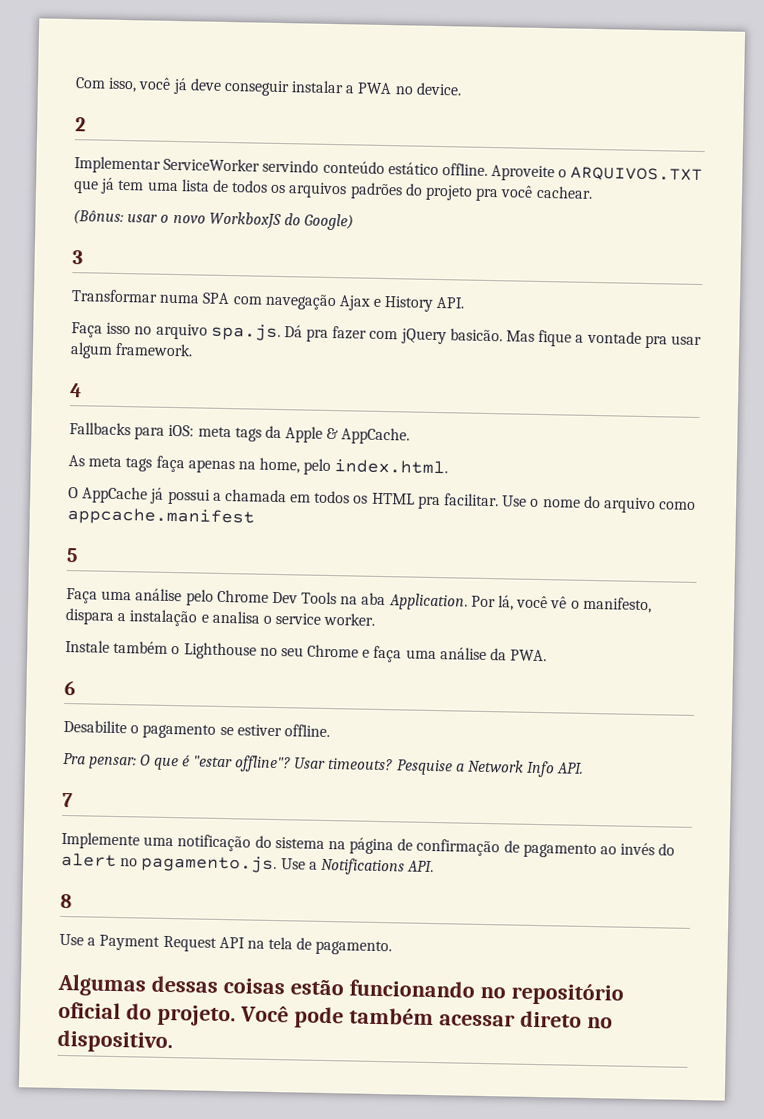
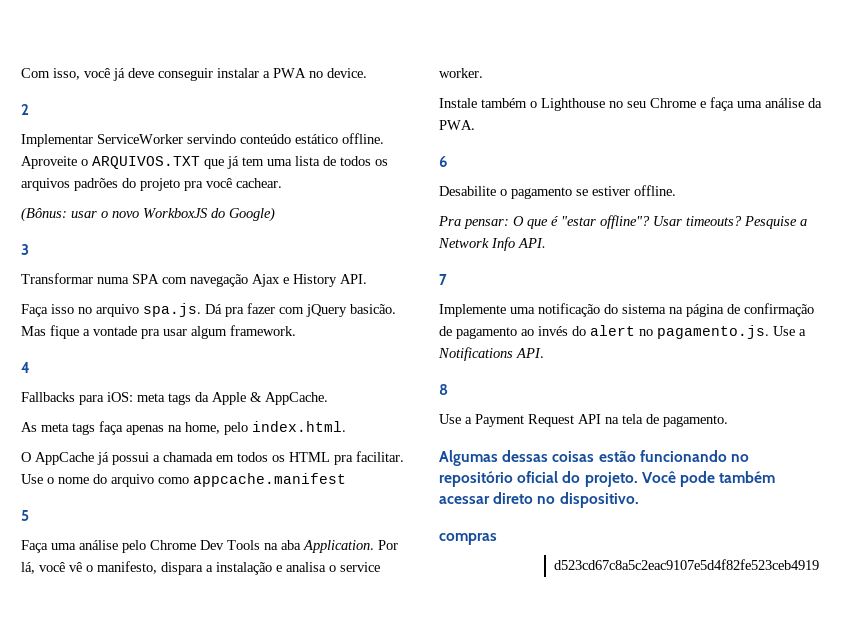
+ compras
+ d523cd67c8a5c2eac9107e5d4f82fe523ceb4919

